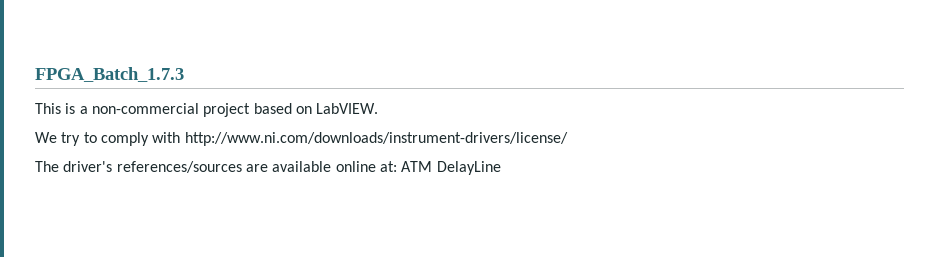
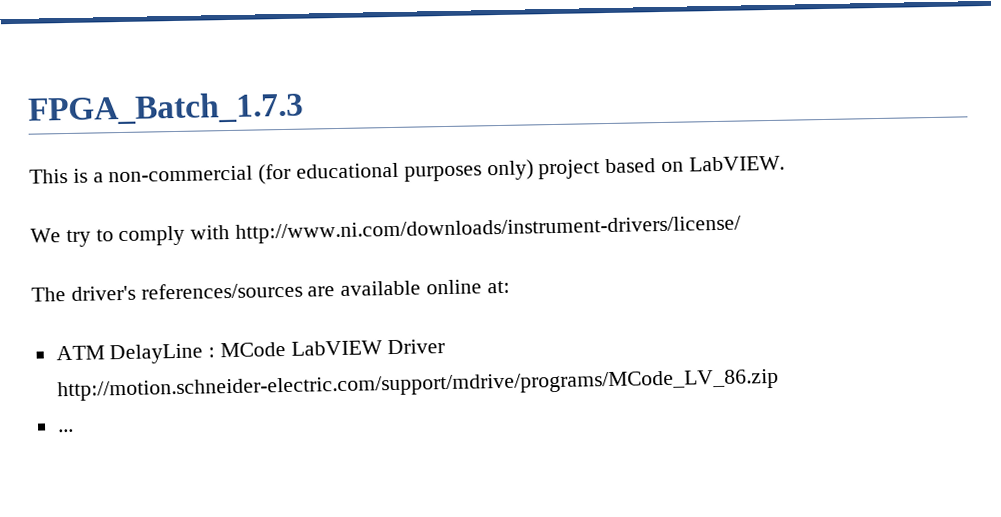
- This is a non-commercial project based on LabVIEW.
+ This is a non-commercial (for educational purposes only) project based on LabVIEW.
- The driver's references/sources are available online at: ATM DelayLine
+ The driver's references/sources are available online at:
+ ATM DelayLine : MCode LabVIEW Driver http://motion.schneider-electric.com/support/mdrive/programs/MCode_LV_86.zip
+ ...

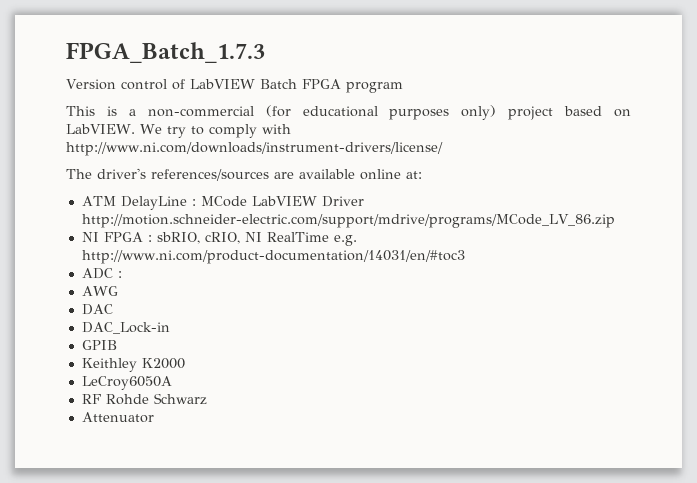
+ Version control of LabVIEW Batch FPGA program
- This is a non-commercial (for educational purposes only) project based on LabVIEW.
- We try to comply with http://www.ni.com/downloads/instrument-drivers/license/
+ This is a non-commercial (for educational purposes only) project based on LabVIEW. We try to comply with http://www.ni.com/downloads/instrument-drivers/license/
- ...
+ NI FPGA : sbRIO, cRIO, NI RealTime e.g. http://www.ni.com/product-documentation/14031/en/#toc3
+ ADC :
+ AWG
+ DAC
+ DAC_Lock-in
+ GPIB
+ Keithley K2000
+ LeCroy6050A
+ RF Rohde Schwarz
+ Attenuator

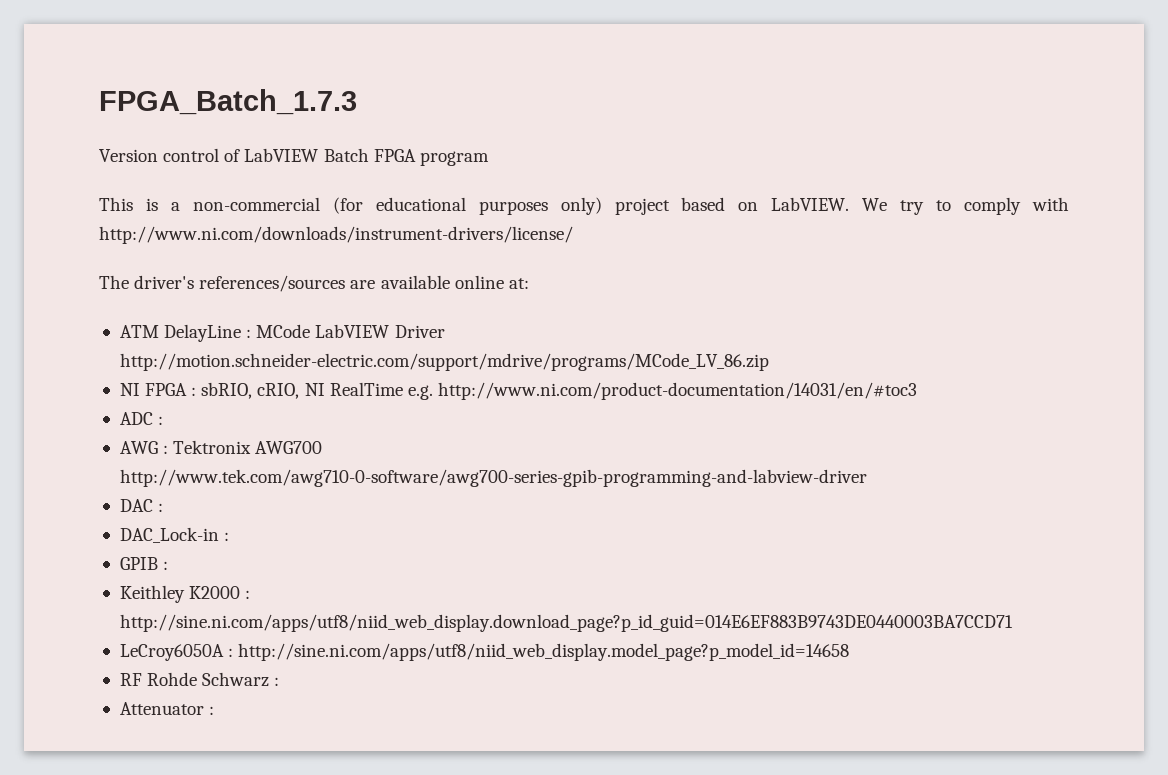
- AWG
+ AWG : Tektronix AWG700 http://www.tek.com/awg710-0-software/awg700-series-gpib-programming-and-labview-driver
- DAC
+ DAC :
- DAC_Lock-in
+ DAC_Lock-in :
- GPIB
+ GPIB :
- Keithley K2000
+ Keithley K2000 : http://sine.ni.com/apps/utf8/niid_web_display.download_page?p_id_guid=014E6EF883B9743DE0440003BA7CCD71
- LeCroy6050A
+ LeCroy6050A : http://sine.ni.com/apps/utf8/niid_web_display.model_page?p_model_id=14658
- RF Rohde Schwarz
+ RF Rohde Schwarz :
- Attenuator
+ Attenuator :

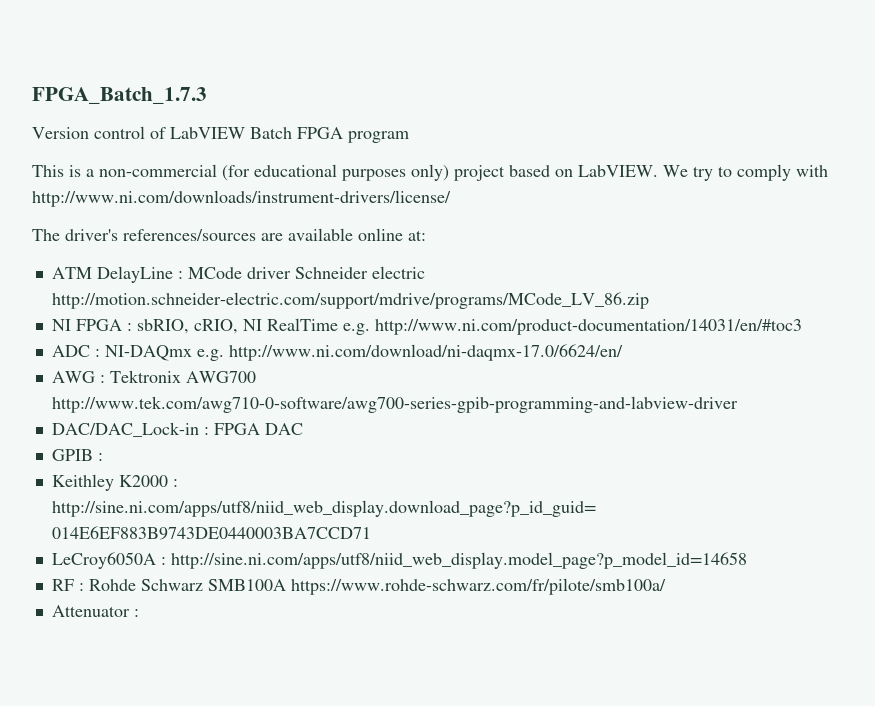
- ATM DelayLine : MCode LabVIEW Driver http://motion.schneider-electric.com/support/mdrive/programs/MCode_LV_86.zip
+ ATM DelayLine : MCode driver Schneider electric http://motion.schneider-electric.com/support/mdrive/programs/MCode_LV_86.zip
- ADC :
+ ADC : NI-DAQmx e.g. http://www.ni.com/download/ni-daqmx-17.0/6624/en/
- DAC :
- DAC_Lock-in :
+ DAC/DAC_Lock-in : FPGA DAC
- RF Rohde Schwarz :
+ RF : Rohde Schwarz SMB100A https://www.rohde-schwarz.com/fr/pilote/smb100a/

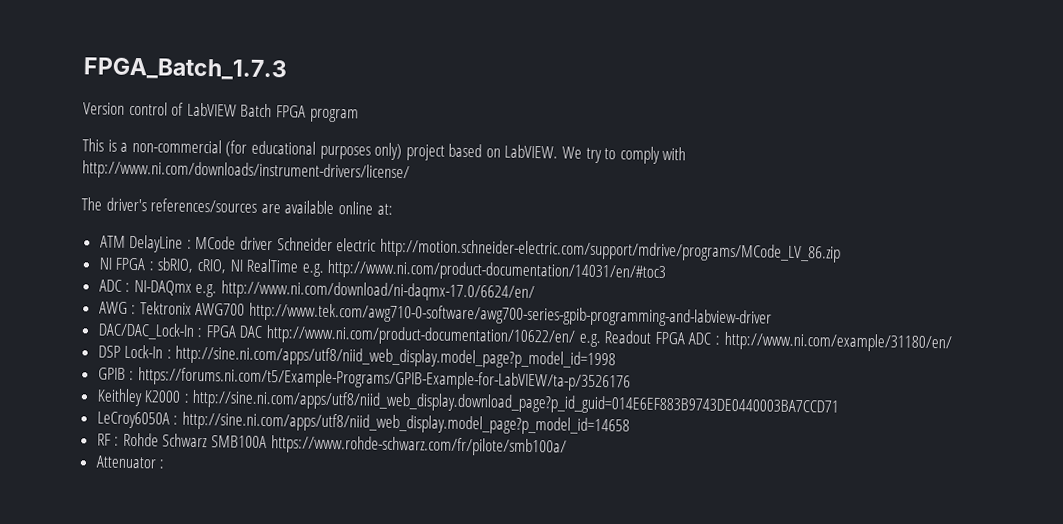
- DAC/DAC_Lock-in : FPGA DAC
+ DAC/DAC_Lock-In : FPGA DAC http://www.ni.com/product-documentation/10622/en/ e.g. Readout FPGA ADC : http://www.ni.com/example/31180/en/
+ DSP Lock-In : http://sine.ni.com/apps/utf8/niid_web_display.model_page?p_model_id=1998
- GPIB :
+ GPIB : https://forums.ni.com/t5/Example-Programs/GPIB-Example-for-LabVIEW/ta-p/3526176

